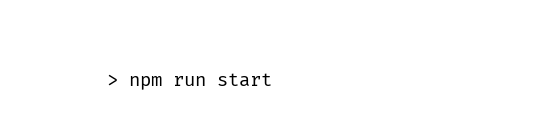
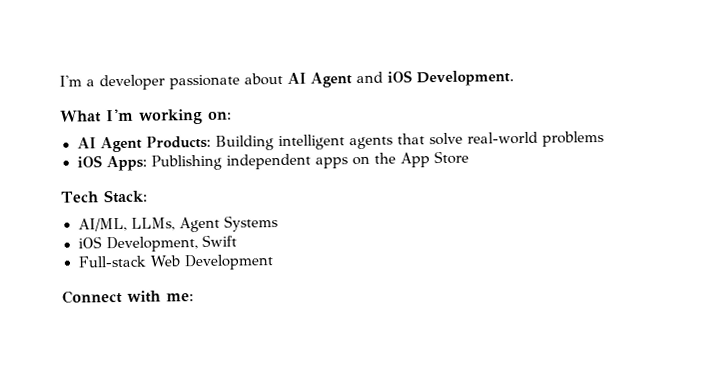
- > npm run start
+ I'm a developer passionate about AI Agent and iOS Development.
+ What I'm working on:
+ AI Agent Products: Building intelligent agents that solve real-world problems
+ iOS Apps: Publishing independent apps on the App Store
+ Tech Stack:
+ AI/ML, LLMs, Agent Systems
+ iOS Development, Swift
+ Full-stack Web Development
+ Connect with me:

